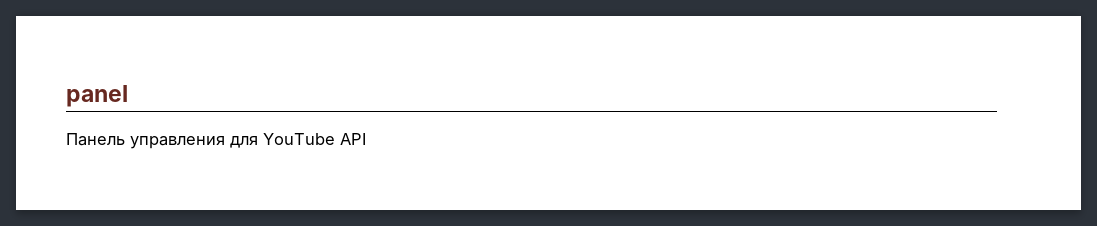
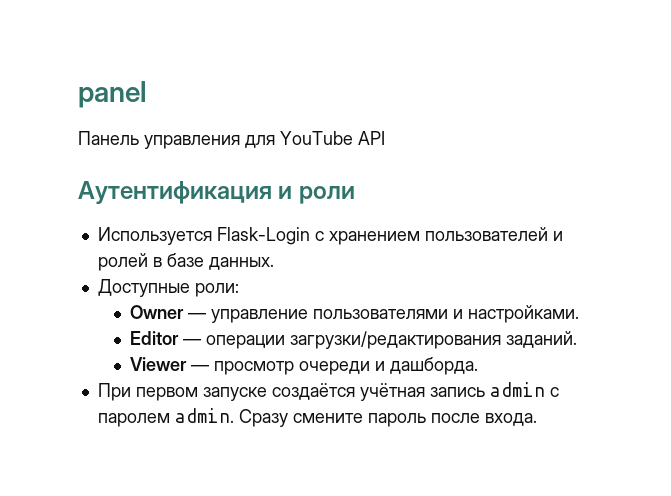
+ Аутентификация и роли
+ Используется Flask-Login с хранением пользователей и ролей в базе данных.
+ Доступные роли:
+ Owner — управление пользователями и настройками.
+ Editor — операции загрузки/редактирования заданий.
+ Viewer — просмотр очереди и дашборда.
+ При первом запуске создаётся учётная запись admin с паролем admin. Сразу смените пароль после входа.

